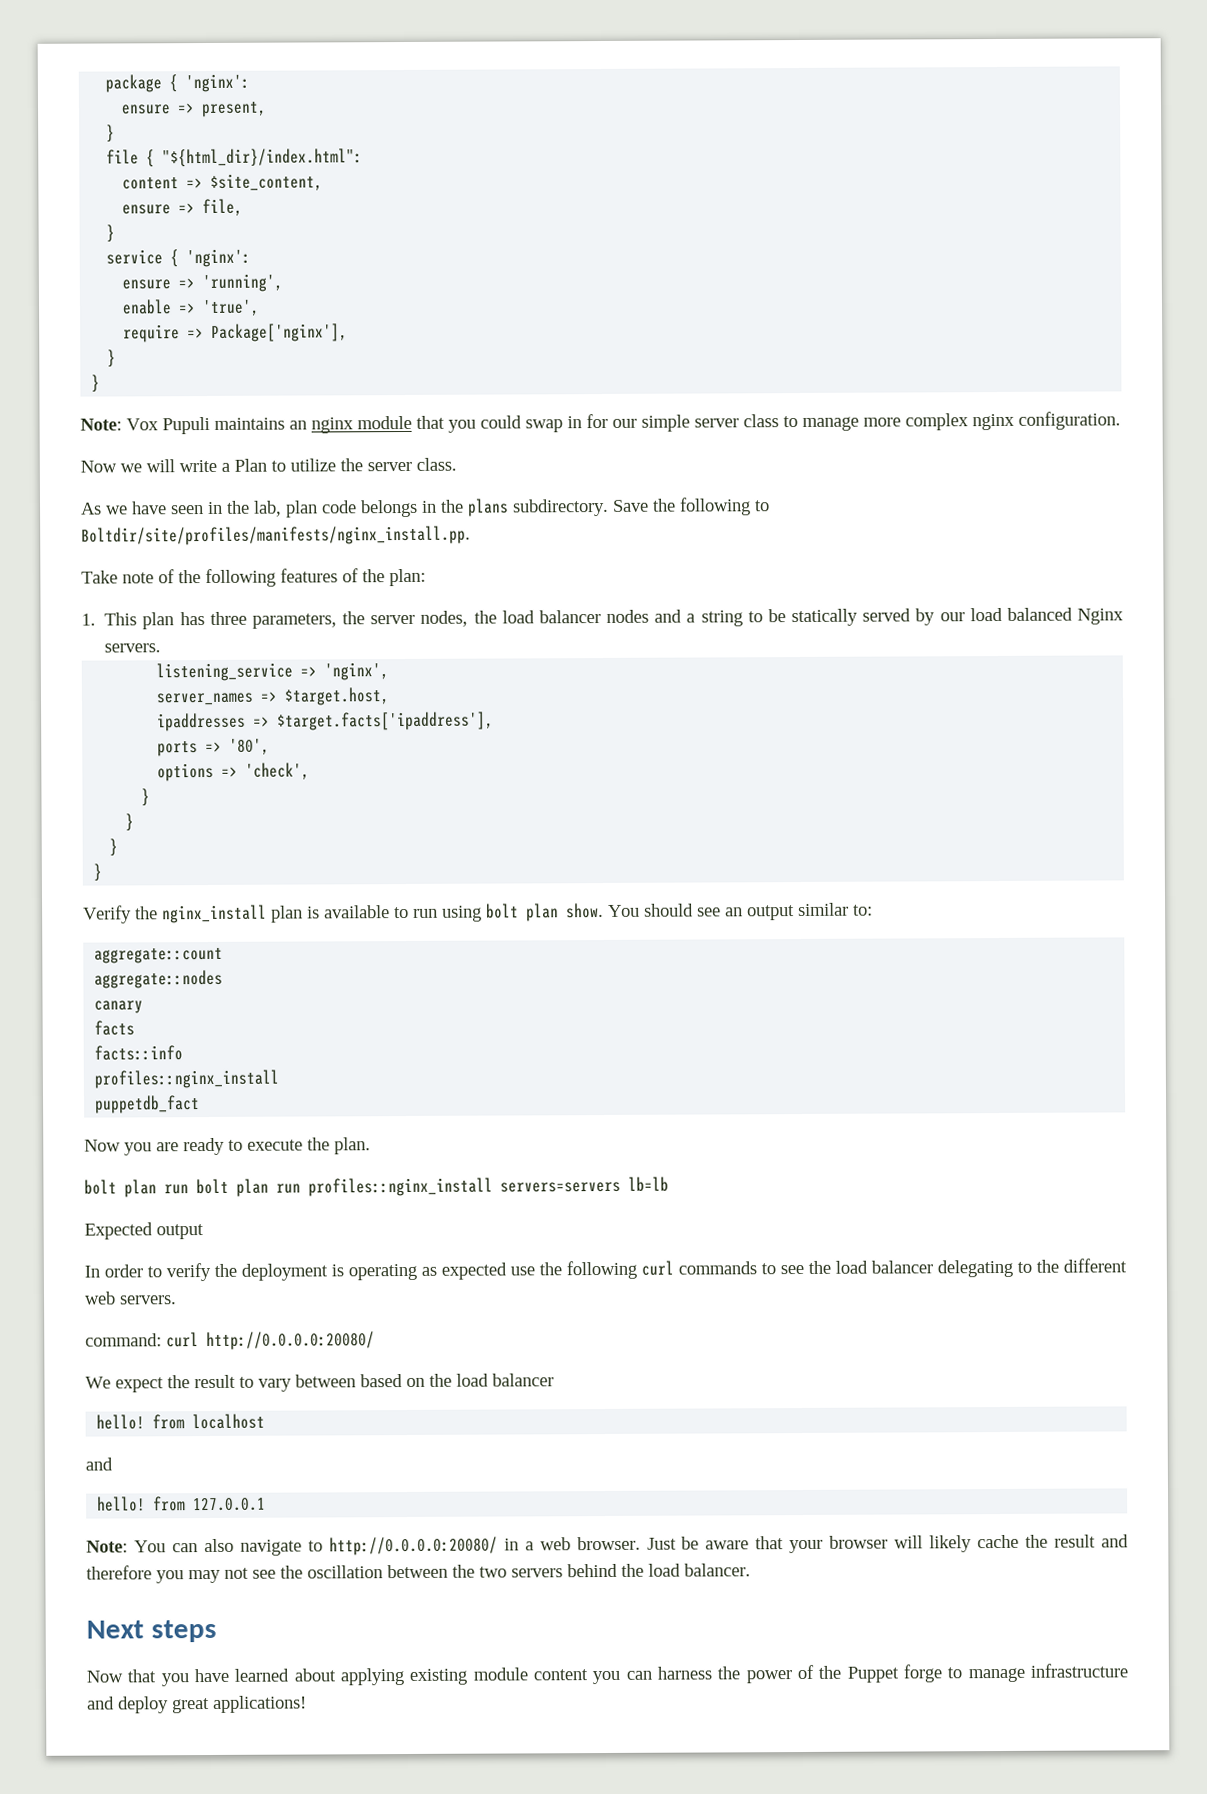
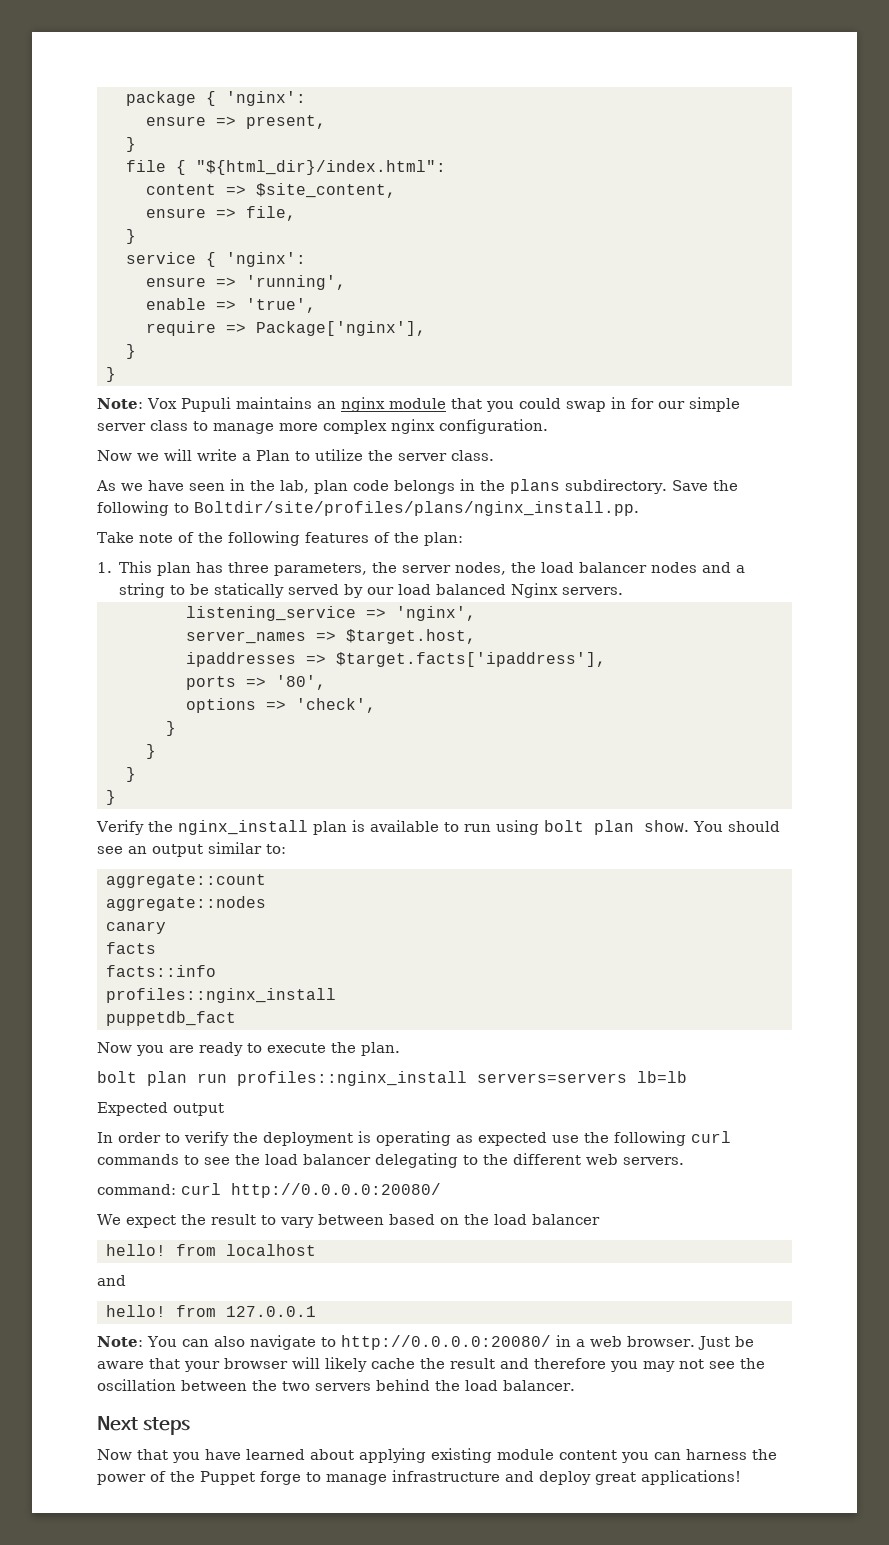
- Save the following to Boltdir/site/profiles/manifests/nginx_install.pp.
+ Save the following to Boltdir/site/profiles/plans/nginx_install.pp.
- bolt plan run bolt plan run profiles::nginx_install servers=servers lb=lb
+ bolt plan run profiles::nginx_install servers=servers lb=lb

